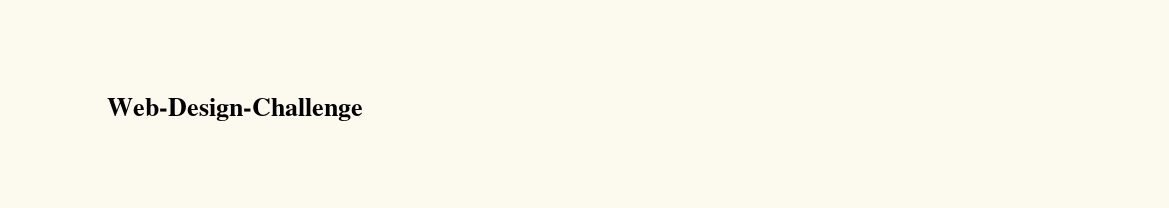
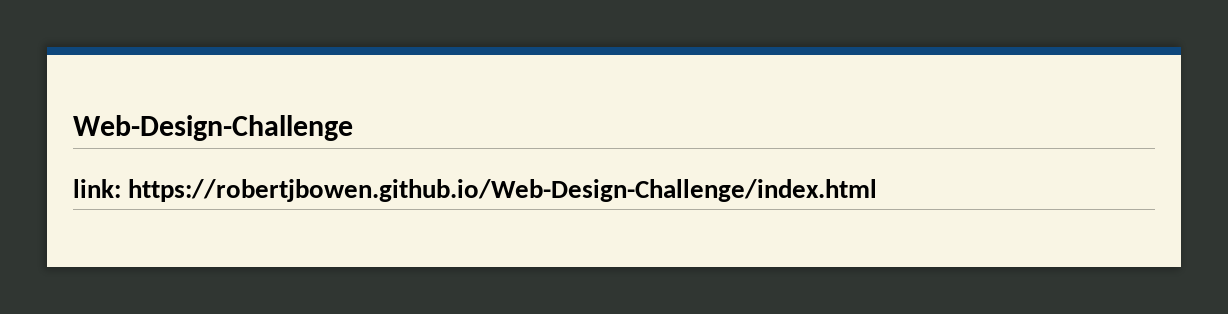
+ link: https://robertjbowen.github.io/Web-Design-Challenge/index.html

